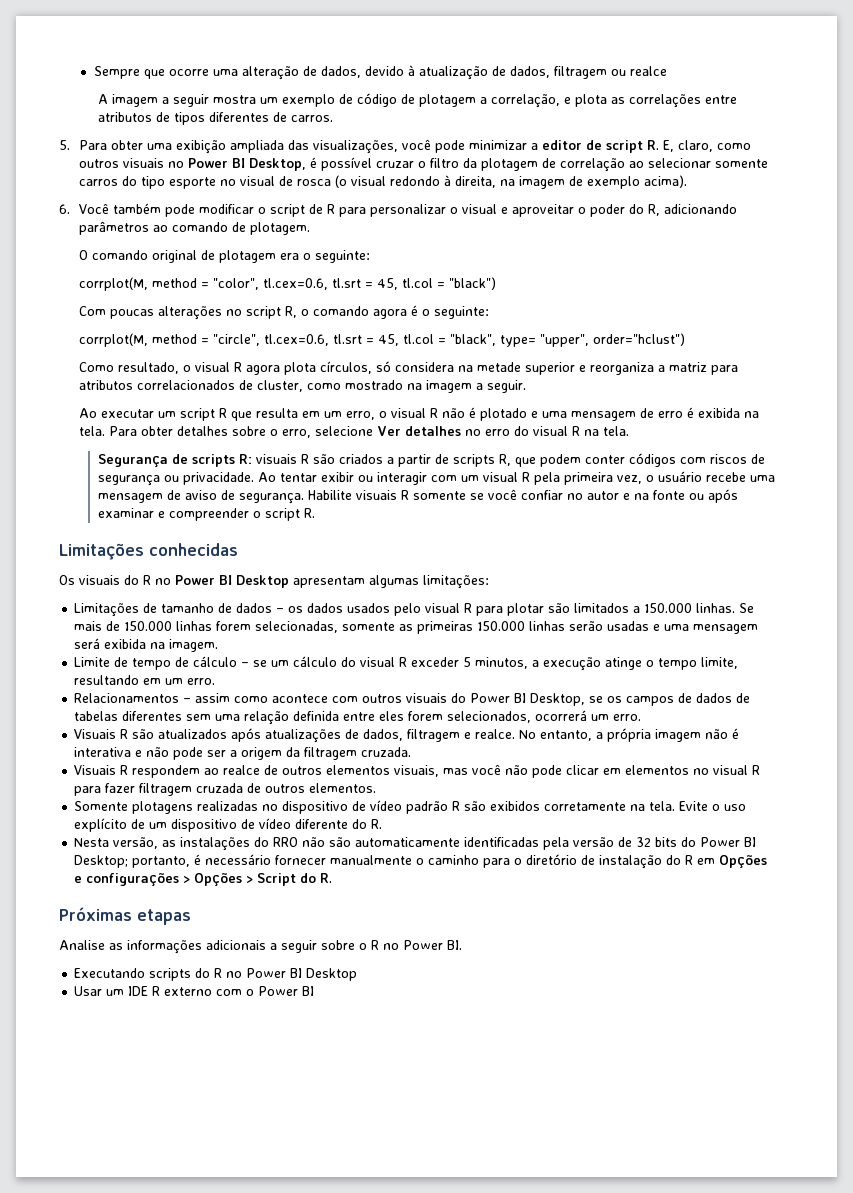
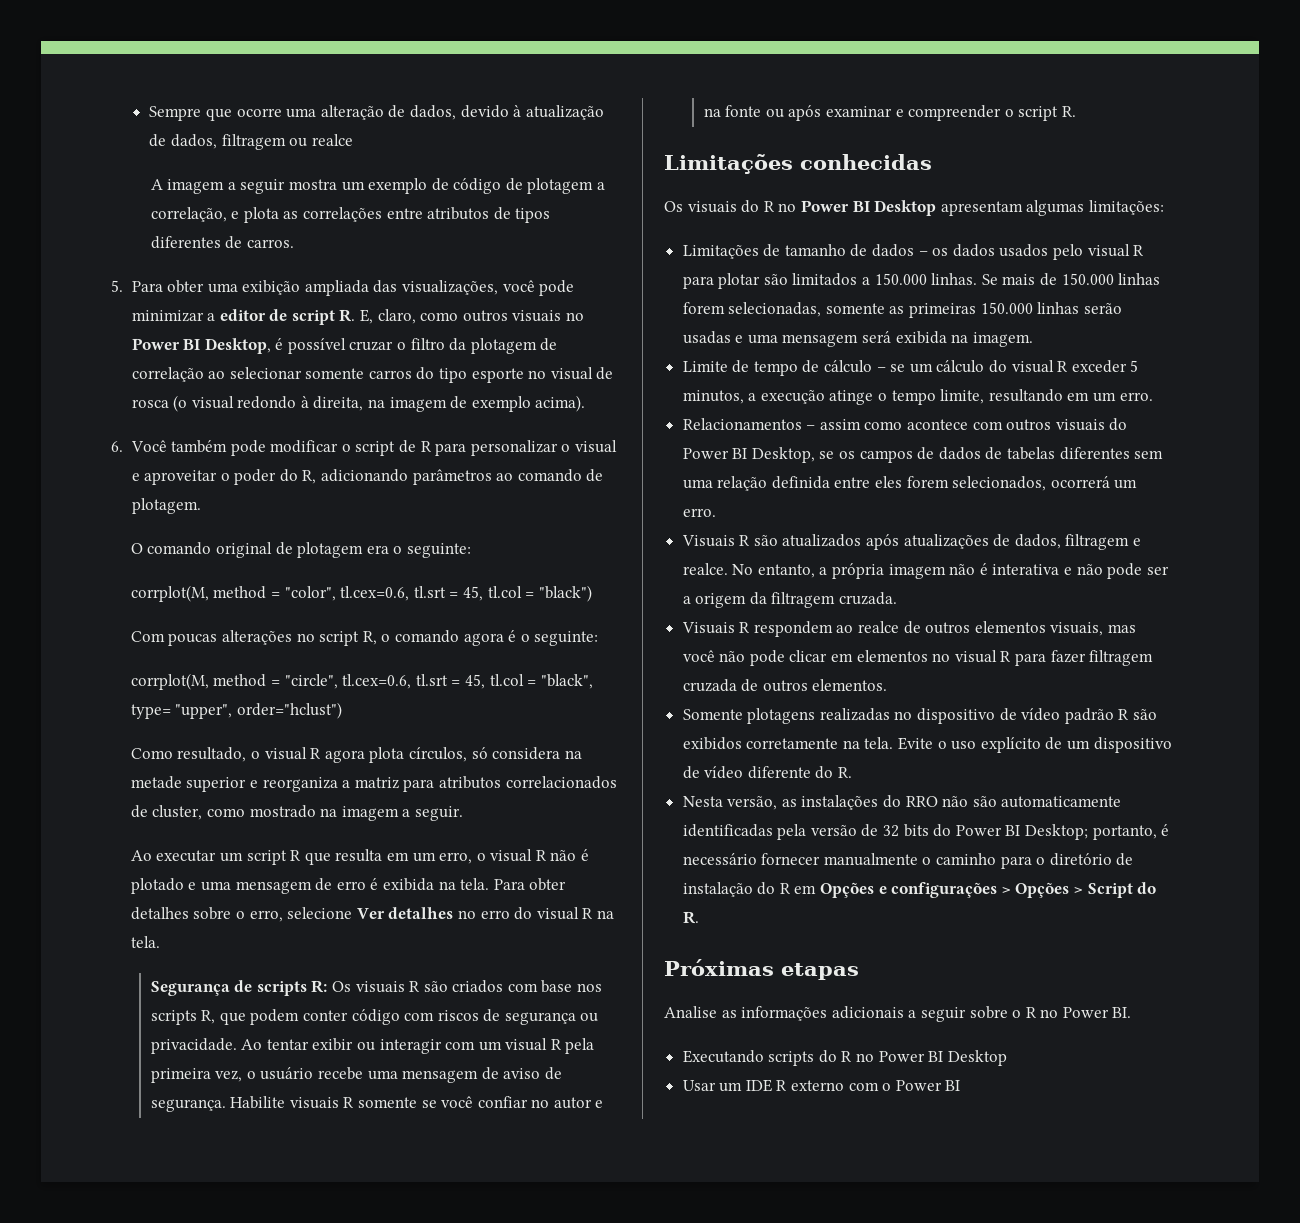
- Segurança de scripts R: visuais R são criados a partir de scripts R, que podem conter códigos com riscos de segurança ou privacidade.
+ Segurança de scripts R: Os visuais R são criados com base nos scripts R, que podem conter código com riscos de segurança ou privacidade.

